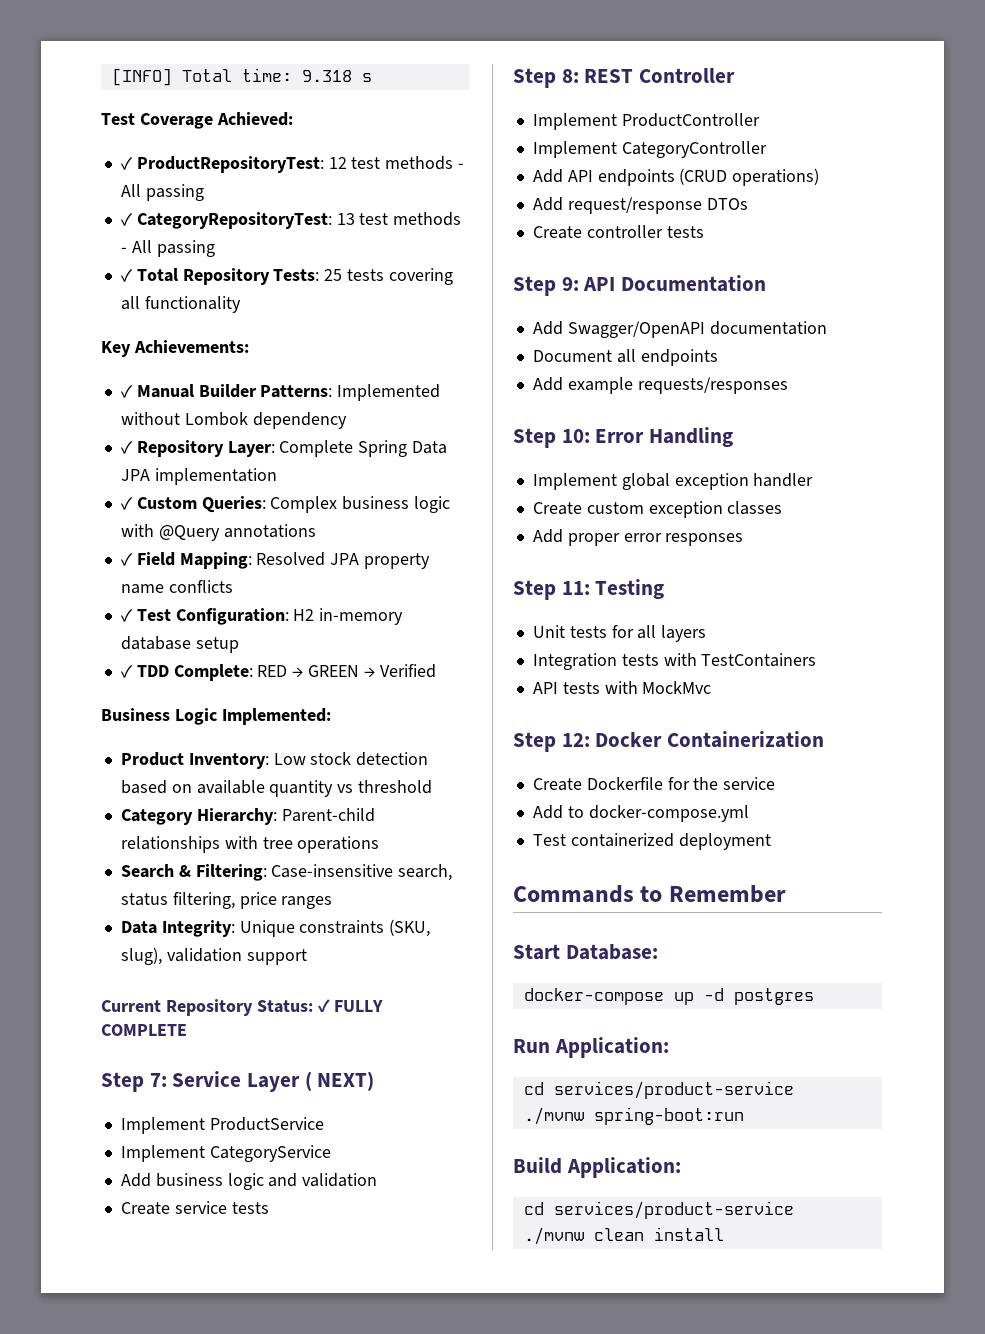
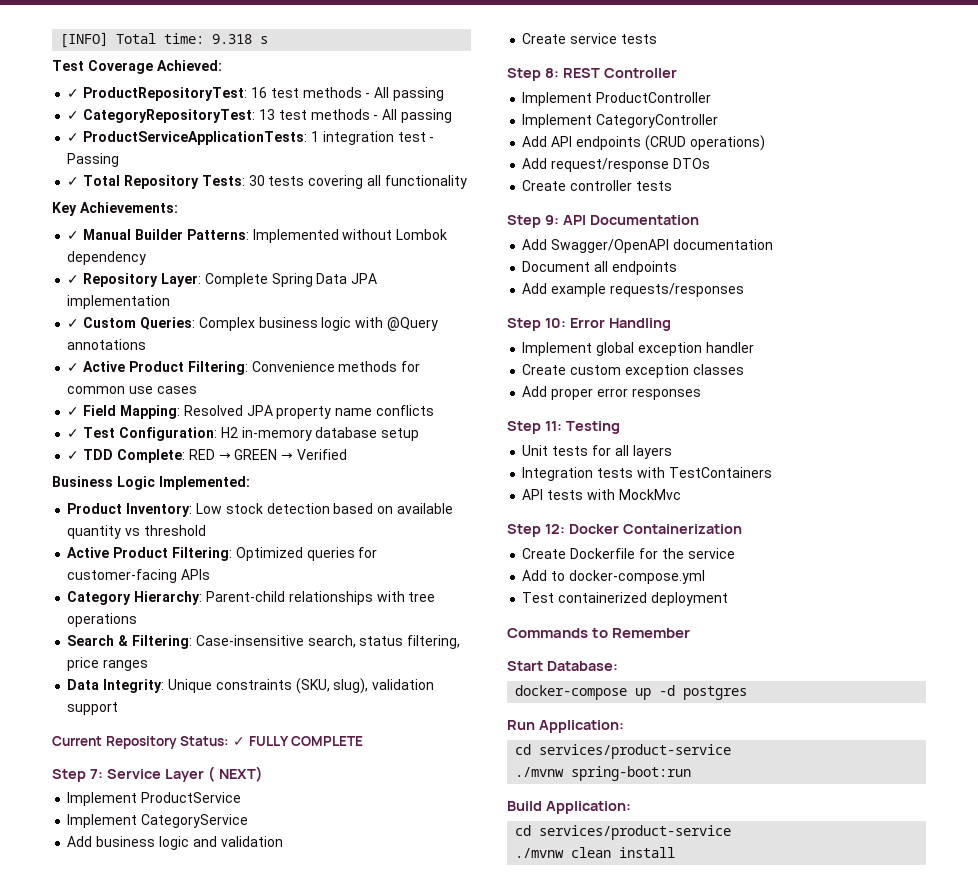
- ✓ ProductRepositoryTest: 12 test methods - All passing
+ ✓ ProductRepositoryTest: 16 test methods - All passing
+ ✓ ProductServiceApplicationTests: 1 integration test - Passing
- ✓ Total Repository Tests: 25 tests covering all functionality
+ ✓ Total Repository Tests: 30 tests covering all functionality
+ ✓ Active Product Filtering: Convenience methods for common use cases
+ Active Product Filtering: Optimized queries for customer-facing APIs

